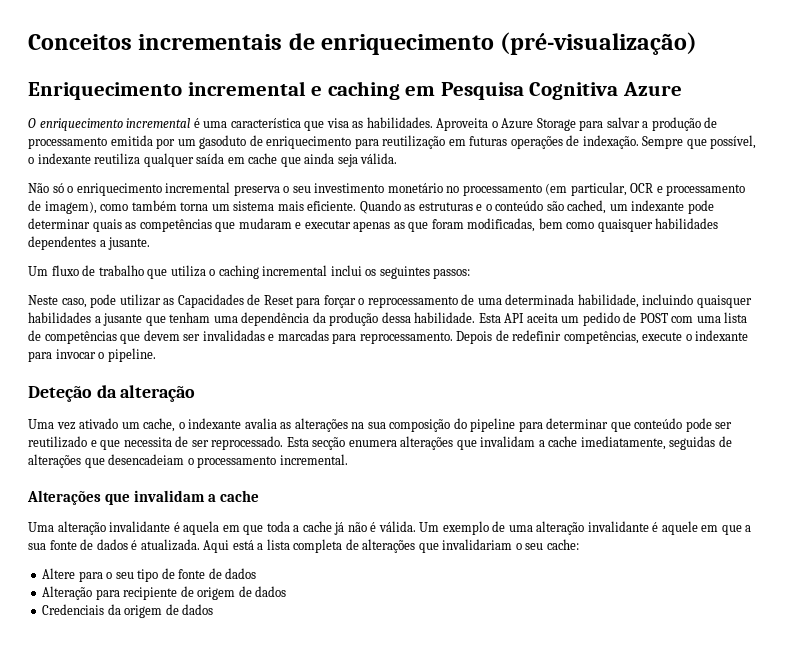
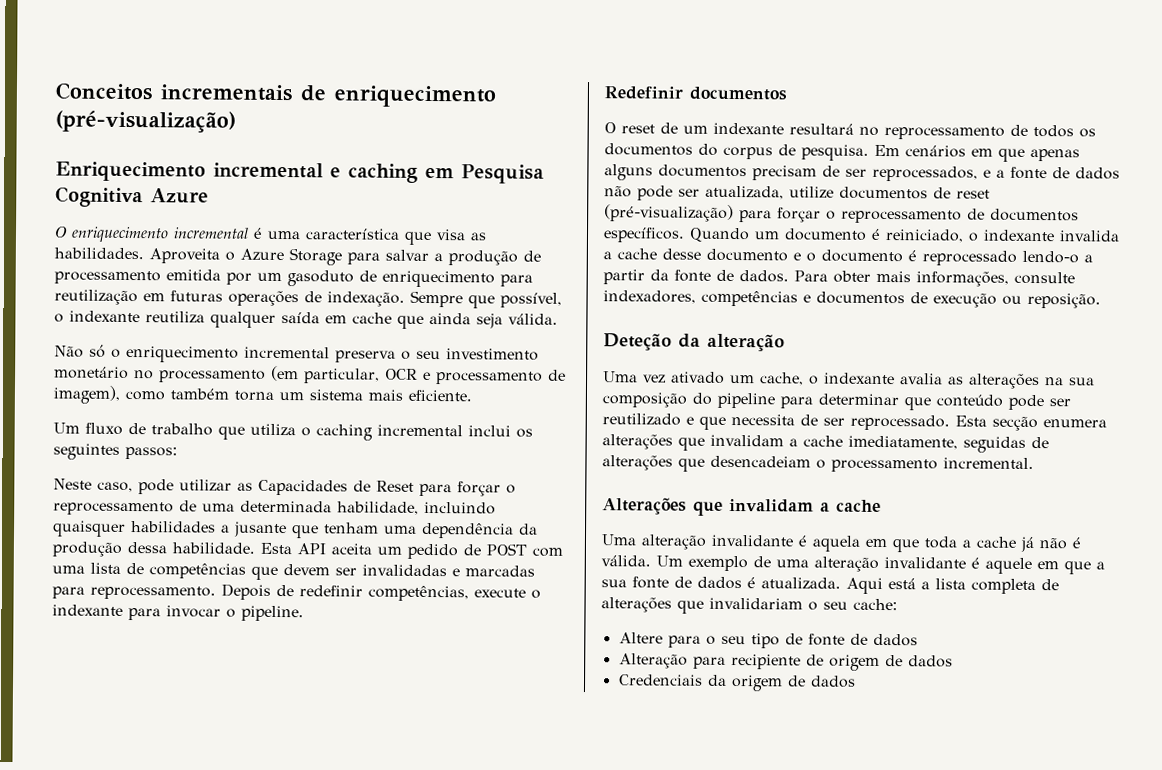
- Quando as estruturas e o conteúdo são cached, um indexante pode determinar quais as competências que mudaram e executar apenas as que foram modificadas, bem como quaisquer habilidades dependentes a jusante.
+ Redefinir documentos
+ O reset de um indexante resultará no reprocessamento de todos os documentos do corpus de pesquisa. Em cenários em que apenas alguns documentos precisam de ser reprocessados, e a fonte de dados não pode ser atualizada, utilize documentos de reset (pré-visualização) para forçar o reprocessamento de documentos específicos. Quando um documento é reiniciado, o indexante invalida a cache desse documento e o documento é reprocessado lendo-o a partir da fonte de dados. Para obter mais informações, consulte indexadores, competências e documentos de execução ou reposição.

